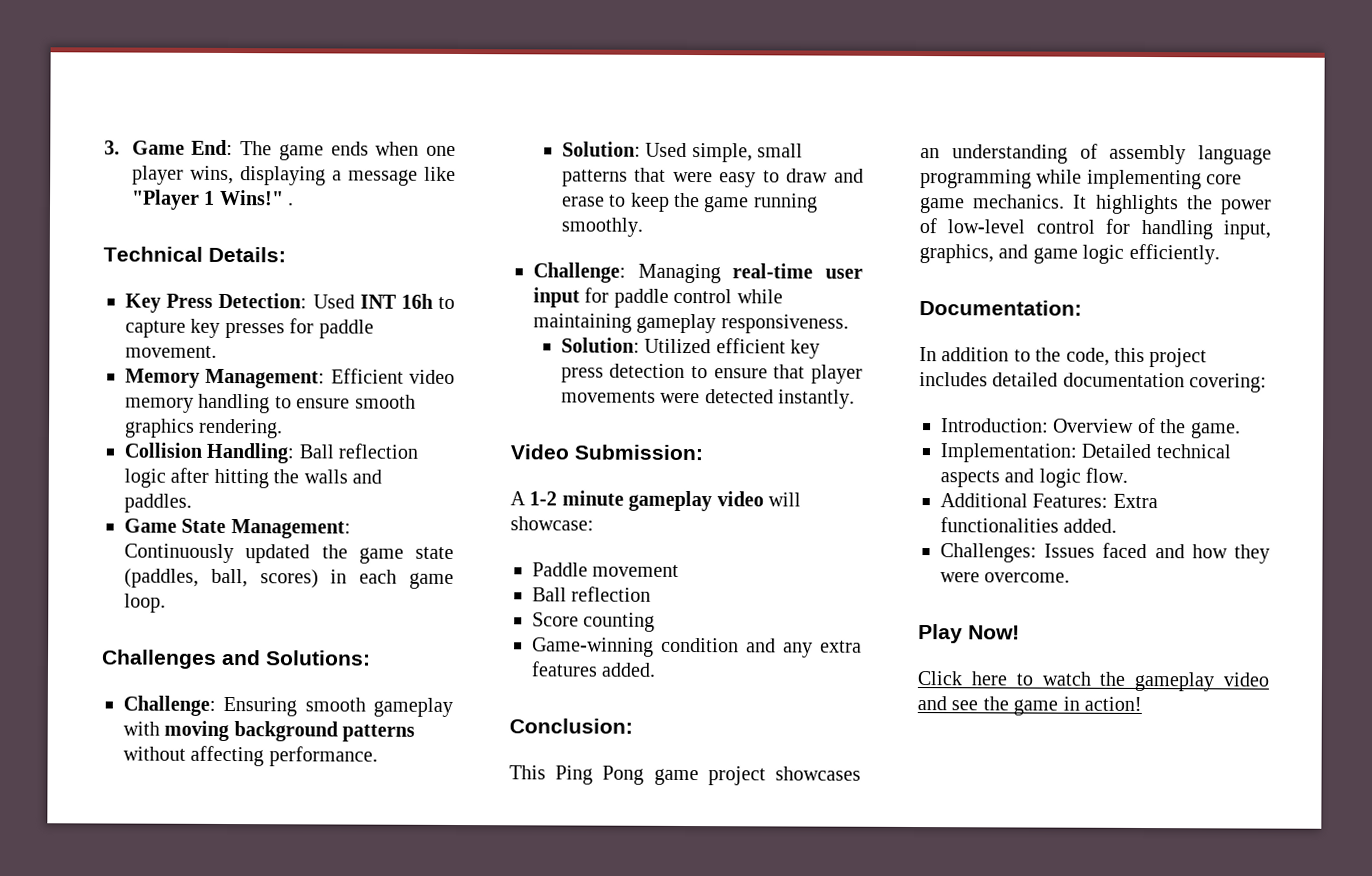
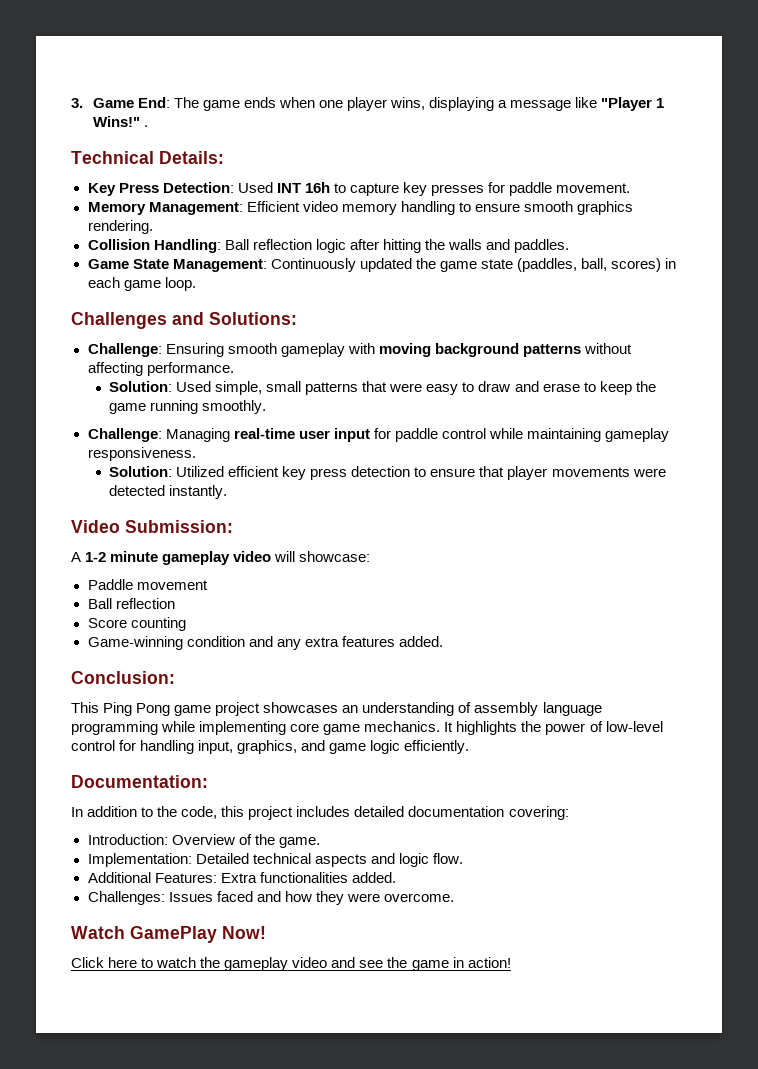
- Play Now!
+ Watch GamePlay Now!

